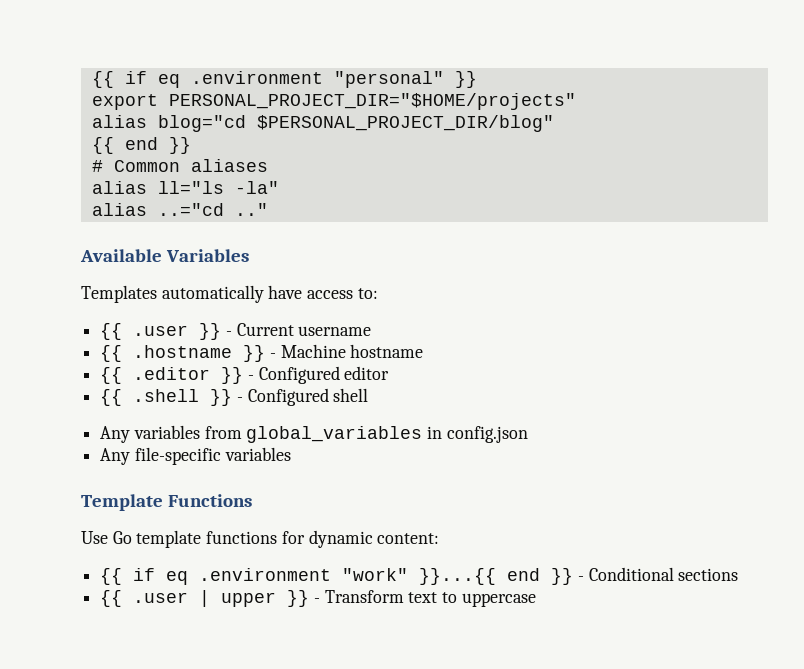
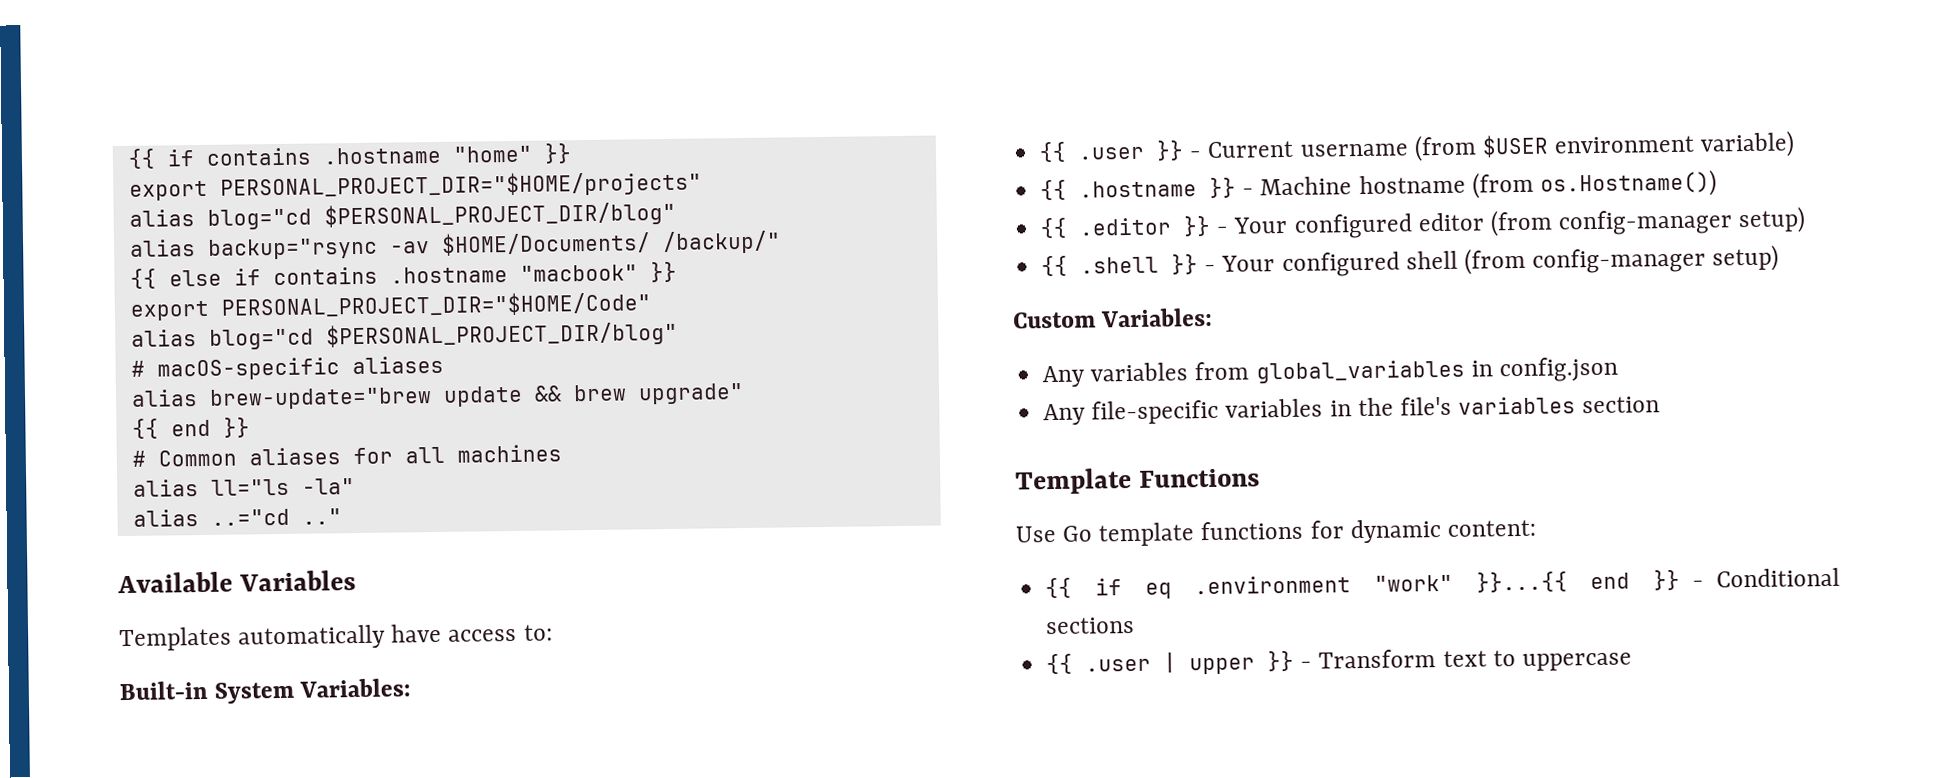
- {{ if eq .environment "personal" }}
+ {{ if contains .hostname "home" }}
+ alias backup="rsync -av $HOME/Documents/ /backup/"
+ {{ else if contains .hostname "macbook" }}
+ export PERSONAL_PROJECT_DIR="$HOME/Code"
+ alias blog="cd $PERSONAL_PROJECT_DIR/blog"
+ # macOS-specific aliases
+ alias brew-update="brew update && brew upgrade"
- # Common aliases
+ # Common aliases for all machines
+ Built-in System Variables:
- {{ .user }} - Current username
+ {{ .user }} - Current username (from $USER environment variable)
- {{ .hostname }} - Machine hostname
+ {{ .hostname }} - Machine hostname (from os.Hostname())
- {{ .editor }} - Configured editor
+ {{ .editor }} - Your configured editor (from config-manager setup)
- {{ .shell }} - Configured shell
+ {{ .shell }} - Your configured shell (from config-manager setup)
+ Custom Variables:
- Any file-specific variables
+ Any file-specific variables in the file's variables section

